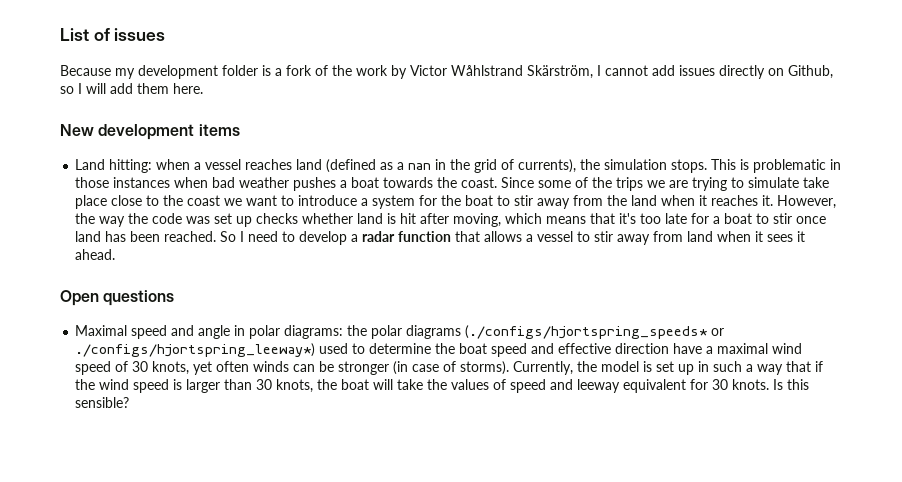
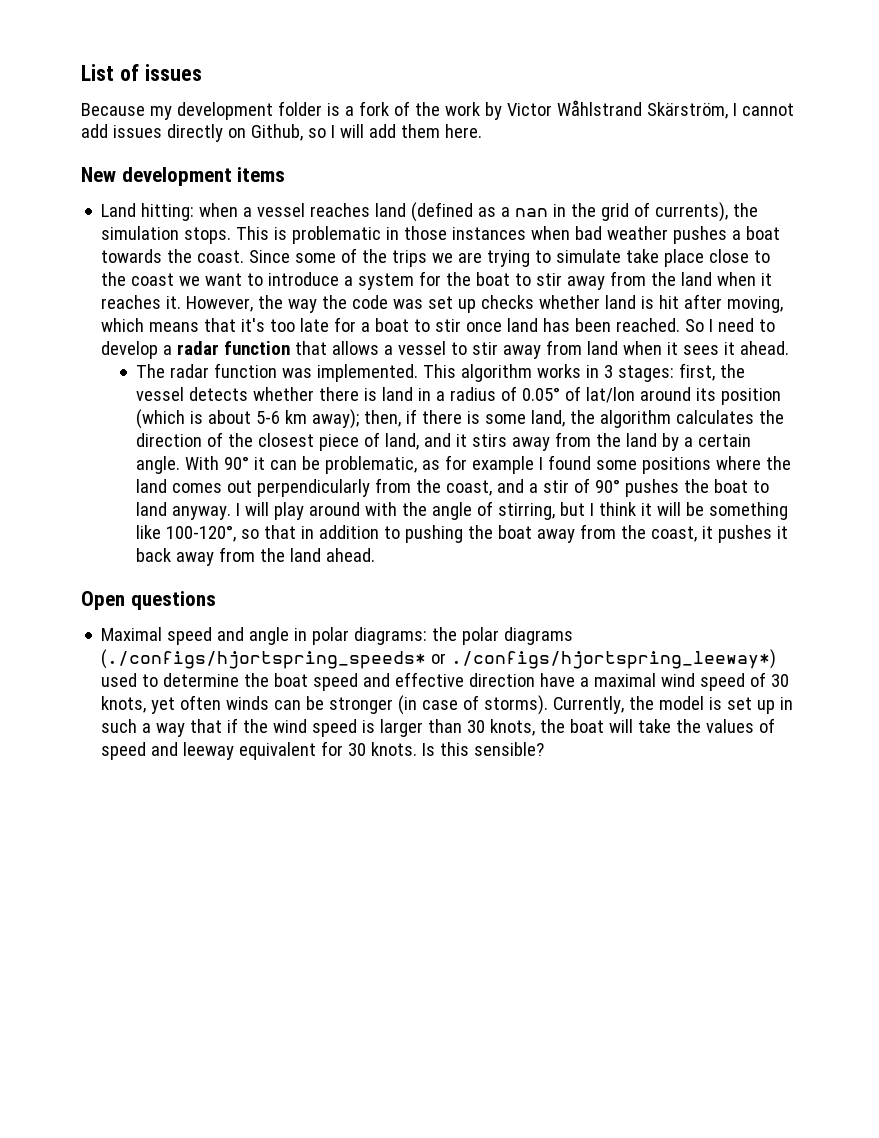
+ The radar function was implemented. This algorithm works in 3 stages: first, the vessel detects whether there is land in a radius of 0.05° of lat/lon around its position (which is about 5-6 km away); then, if there is some land, the algorithm calculates the direction of the closest piece of land, and it stirs away from the land by a certain angle. With 90° it can be problematic, as for example I found some positions where the land comes out perpendicularly from the coast, and a stir of 90° pushes the boat to land anyway. I will play around with the angle of stirring, but I think it will be something like 100-120°, so that in addition to pushing the boat away from the coast, it pushes it back away from the land ahead.

